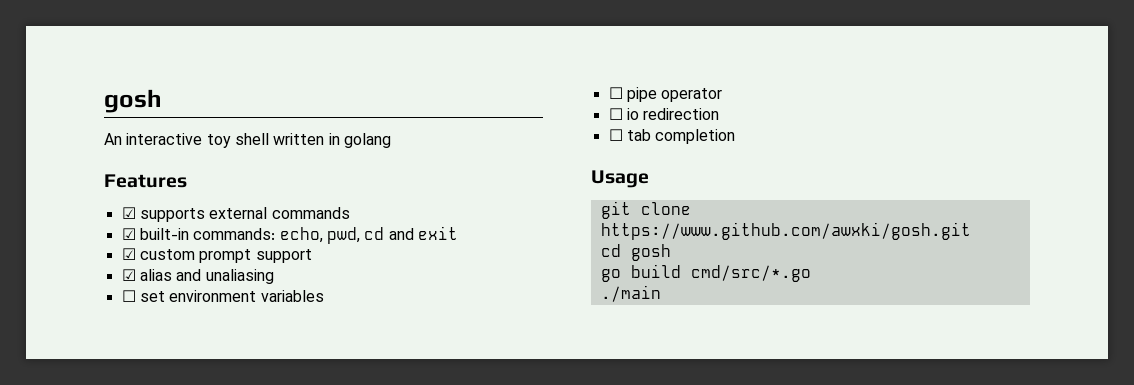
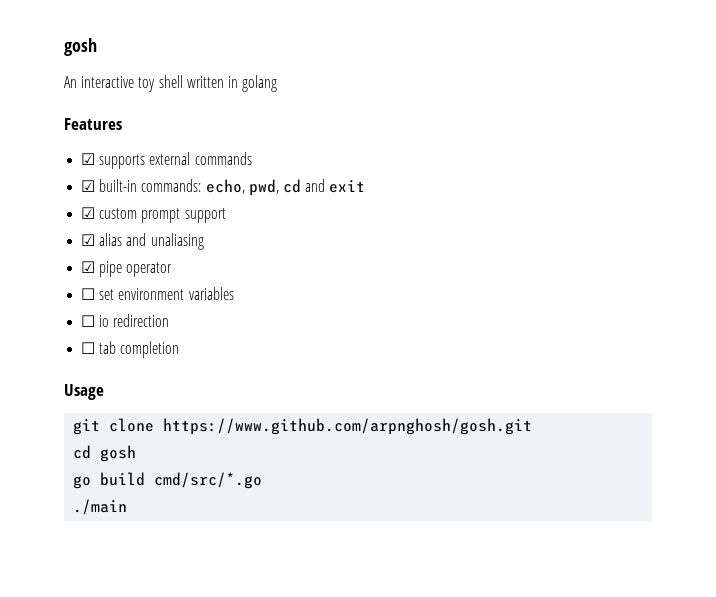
+ ☑ pipe operator
- ☐ pipe operator
- git clone https://www.github.com/awxki/gosh.git
+ git clone https://www.github.com/arpnghosh/gosh.git

